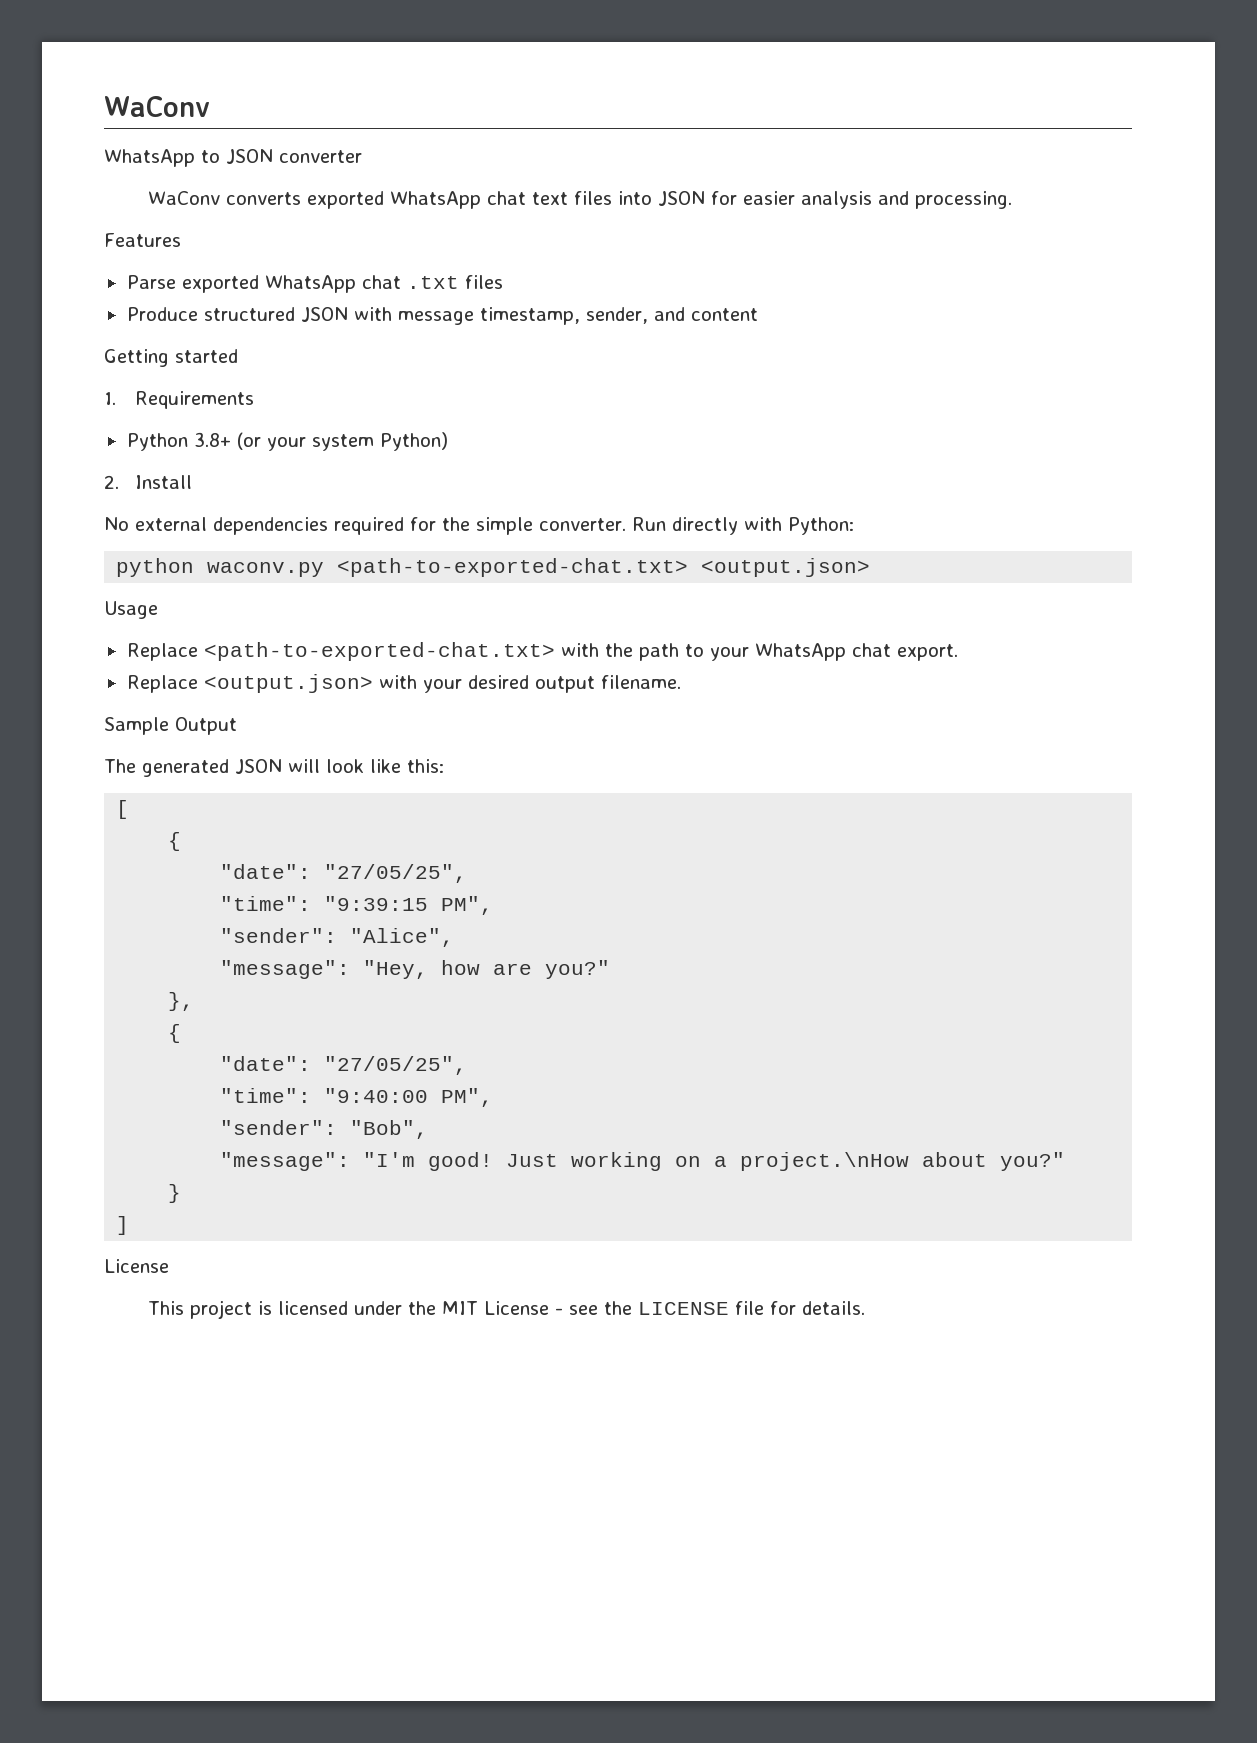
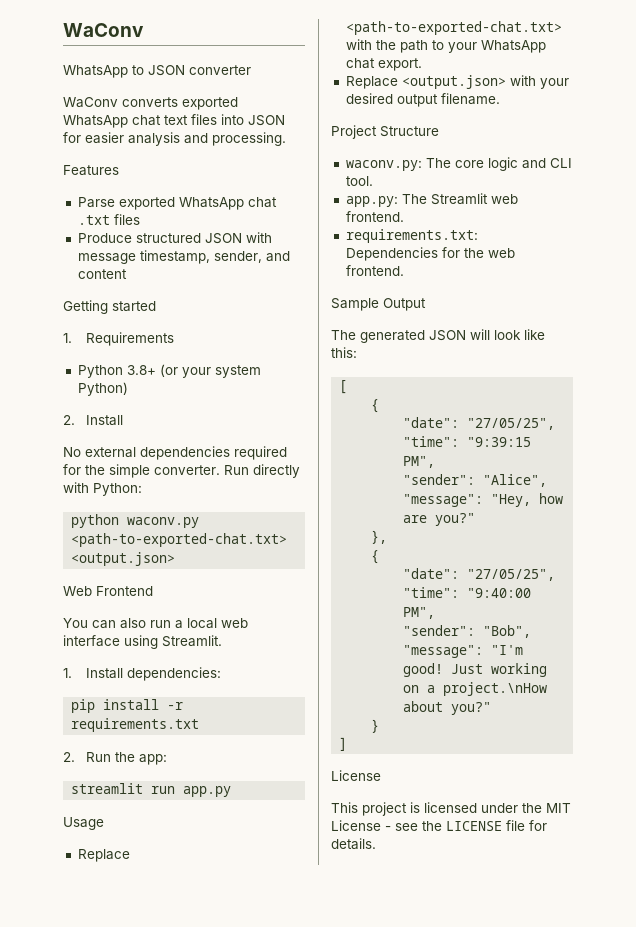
+ Web Frontend
+ You can also run a local web interface using Streamlit.
+ 1. Install dependencies:
+ pip install -r requirements.txt
+ 2. Run the app:
+ streamlit run app.py
+ Project Structure
+ waconv.py: The core logic and CLI tool.
+ app.py: The Streamlit web frontend.
+ requirements.txt: Dependencies for the web frontend.

